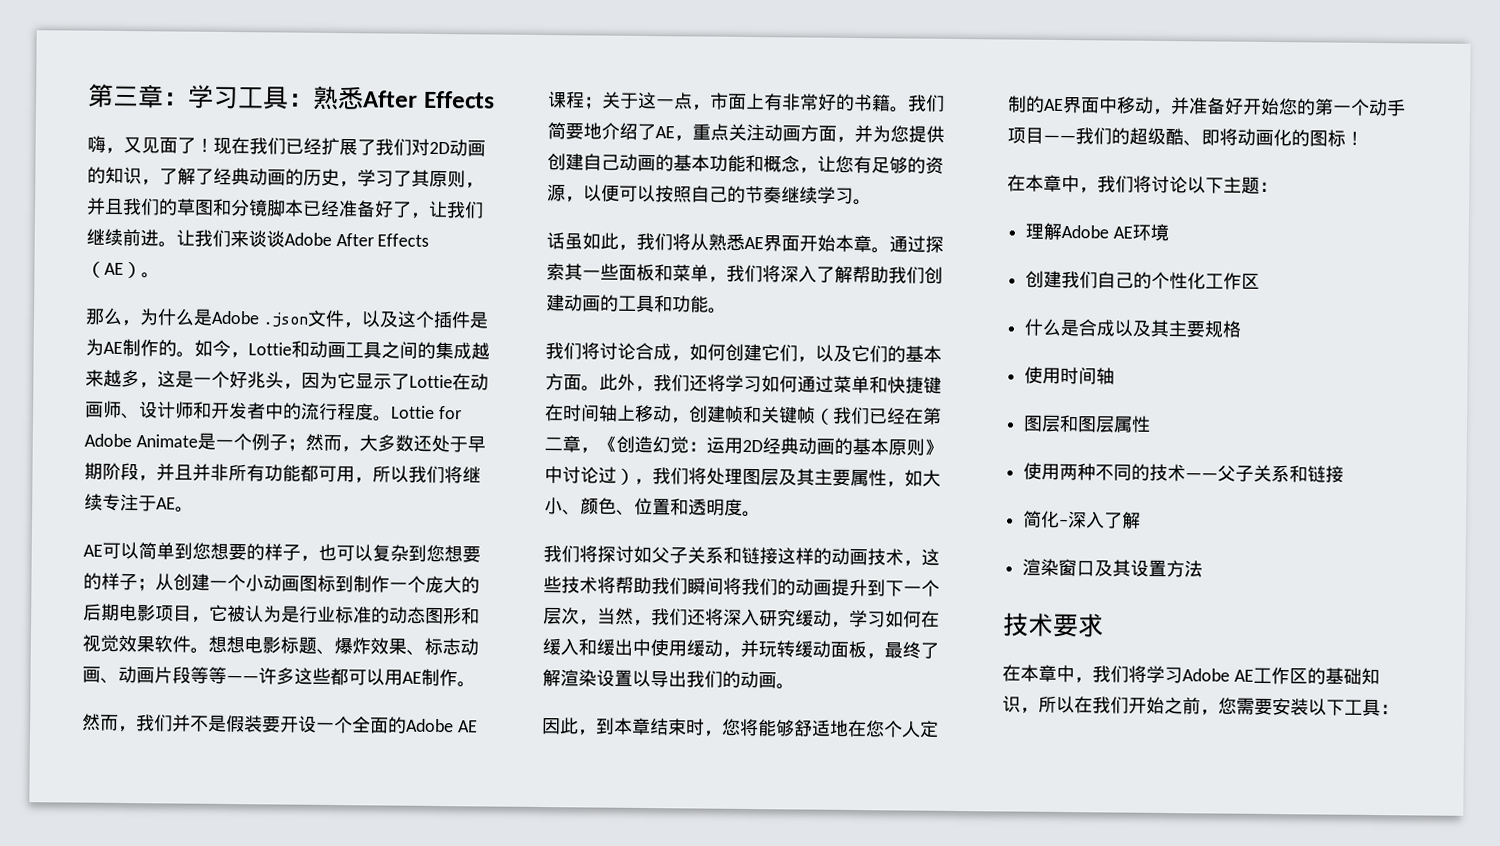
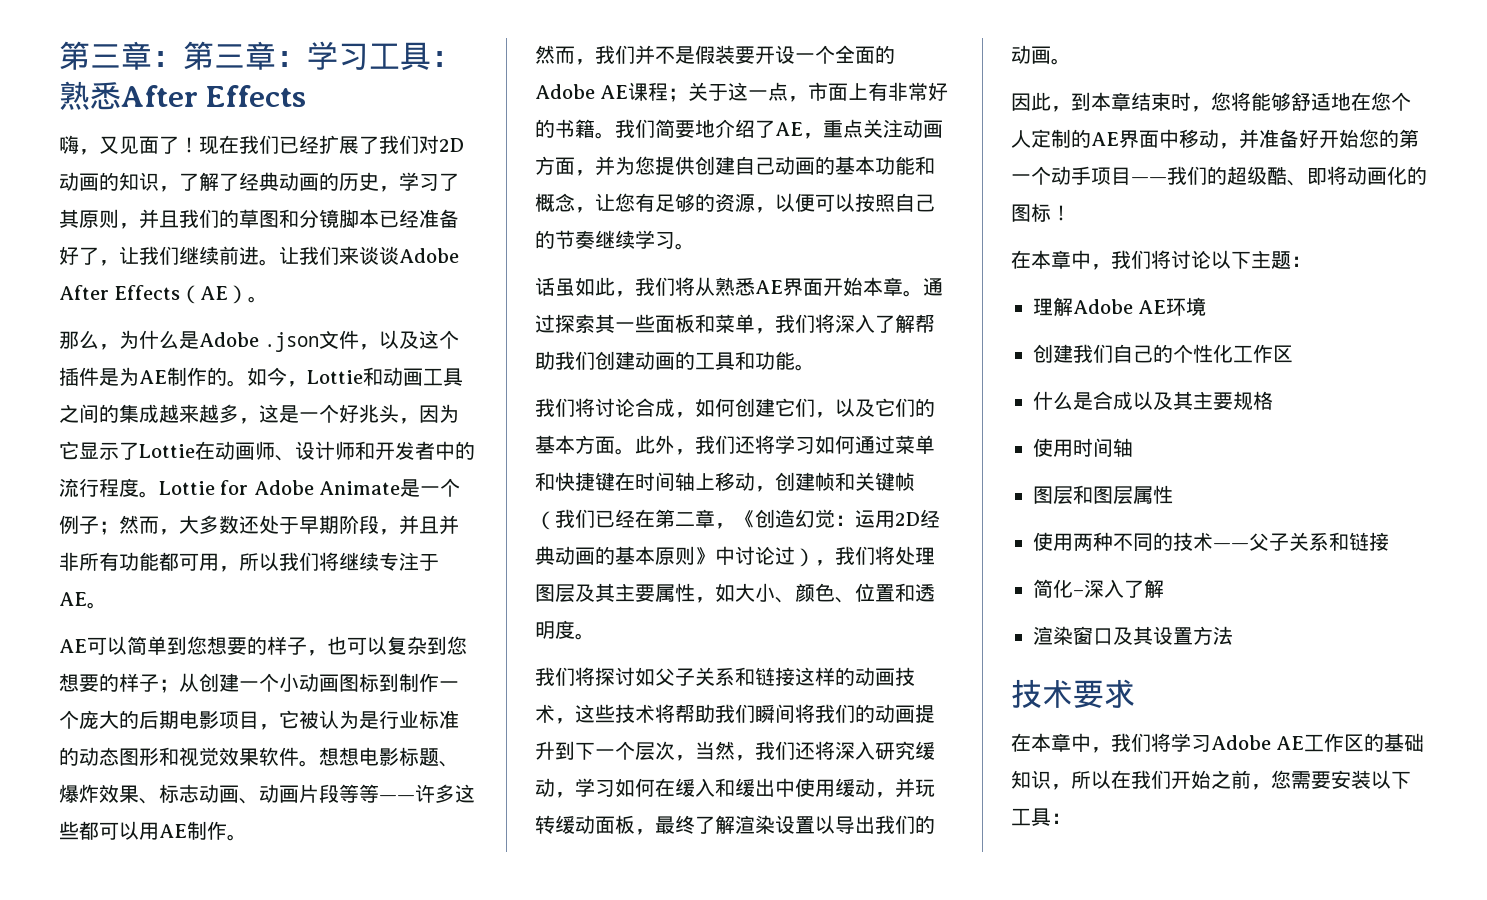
- 第三章：学习工具：熟悉After Effects
+ 第三章：第三章：学习工具：熟悉After Effects

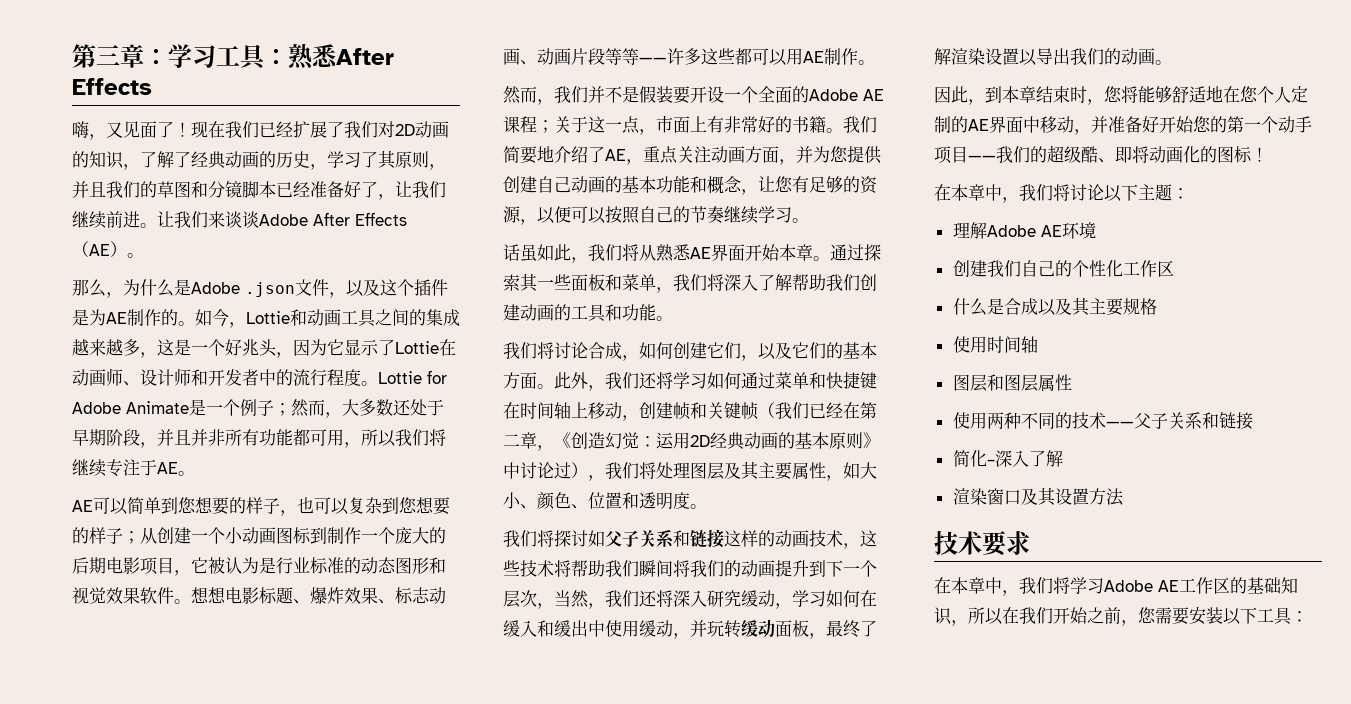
- 第三章：第三章：学习工具：熟悉After Effects
+ 第三章：学习工具：熟悉After Effects

